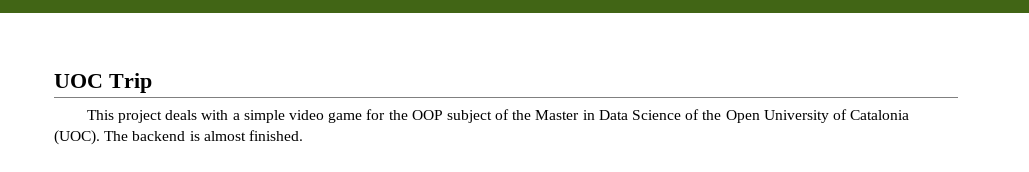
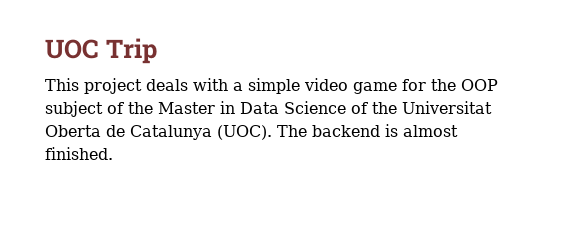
- This project deals with a simple video game for the OOP subject of the Master in Data Science of the Open University of Catalonia (UOC).
+ This project deals with a simple video game for the OOP subject of the Master in Data Science of the Universitat Oberta de Catalunya (UOC).

